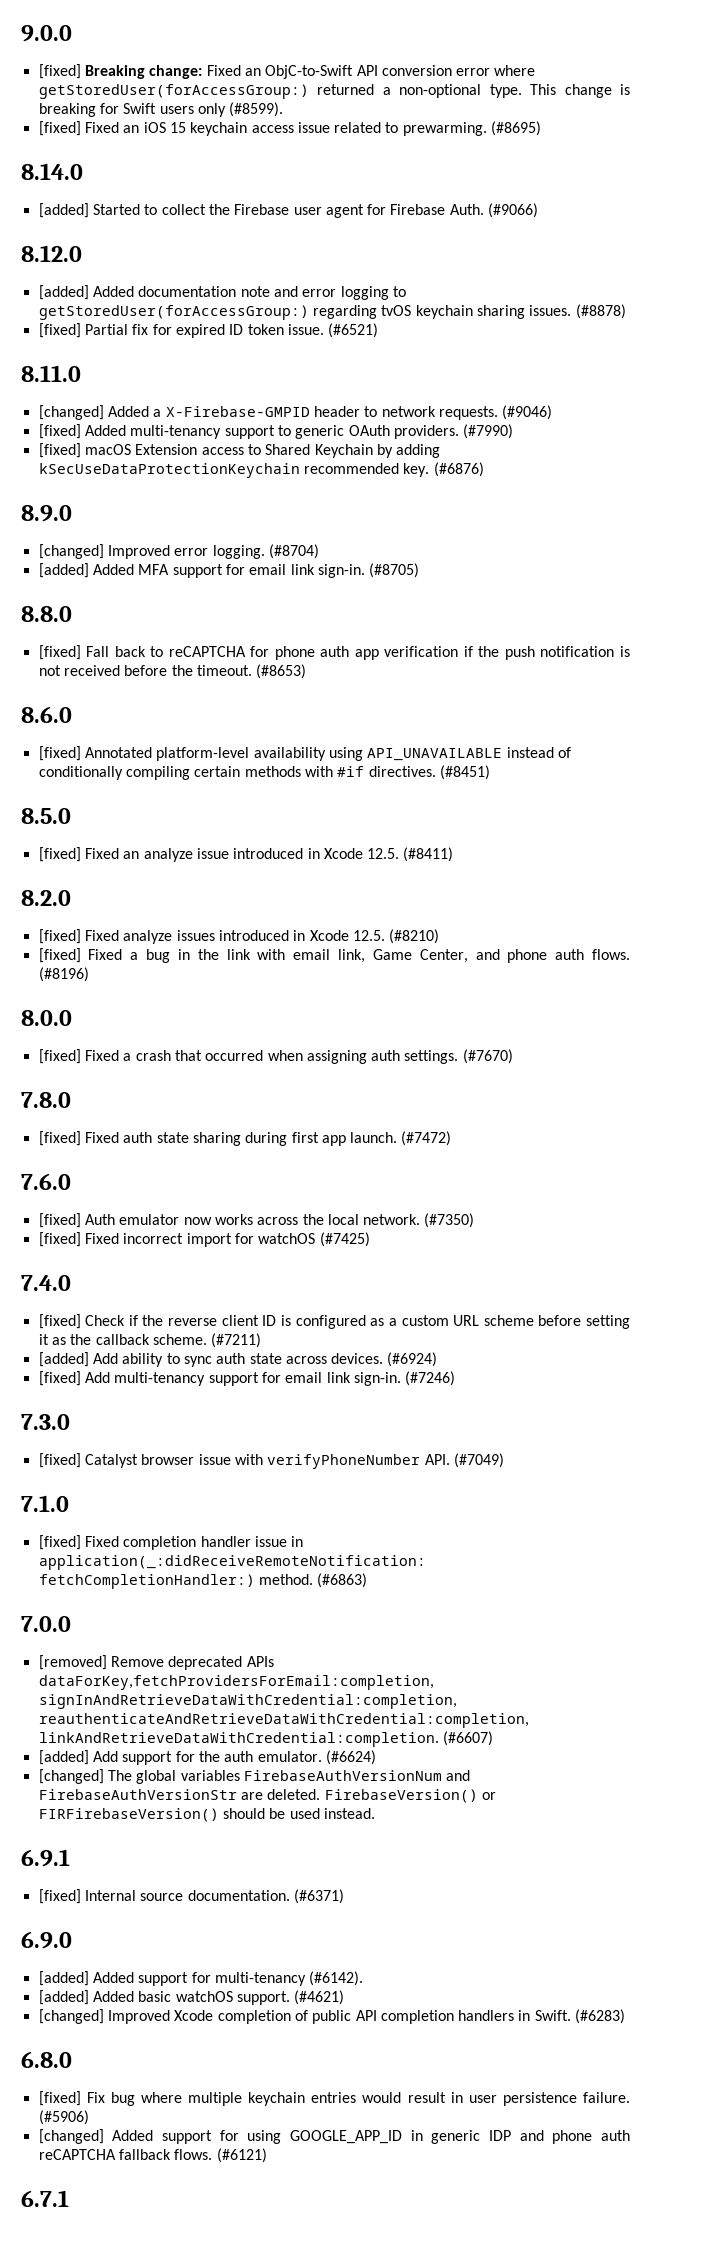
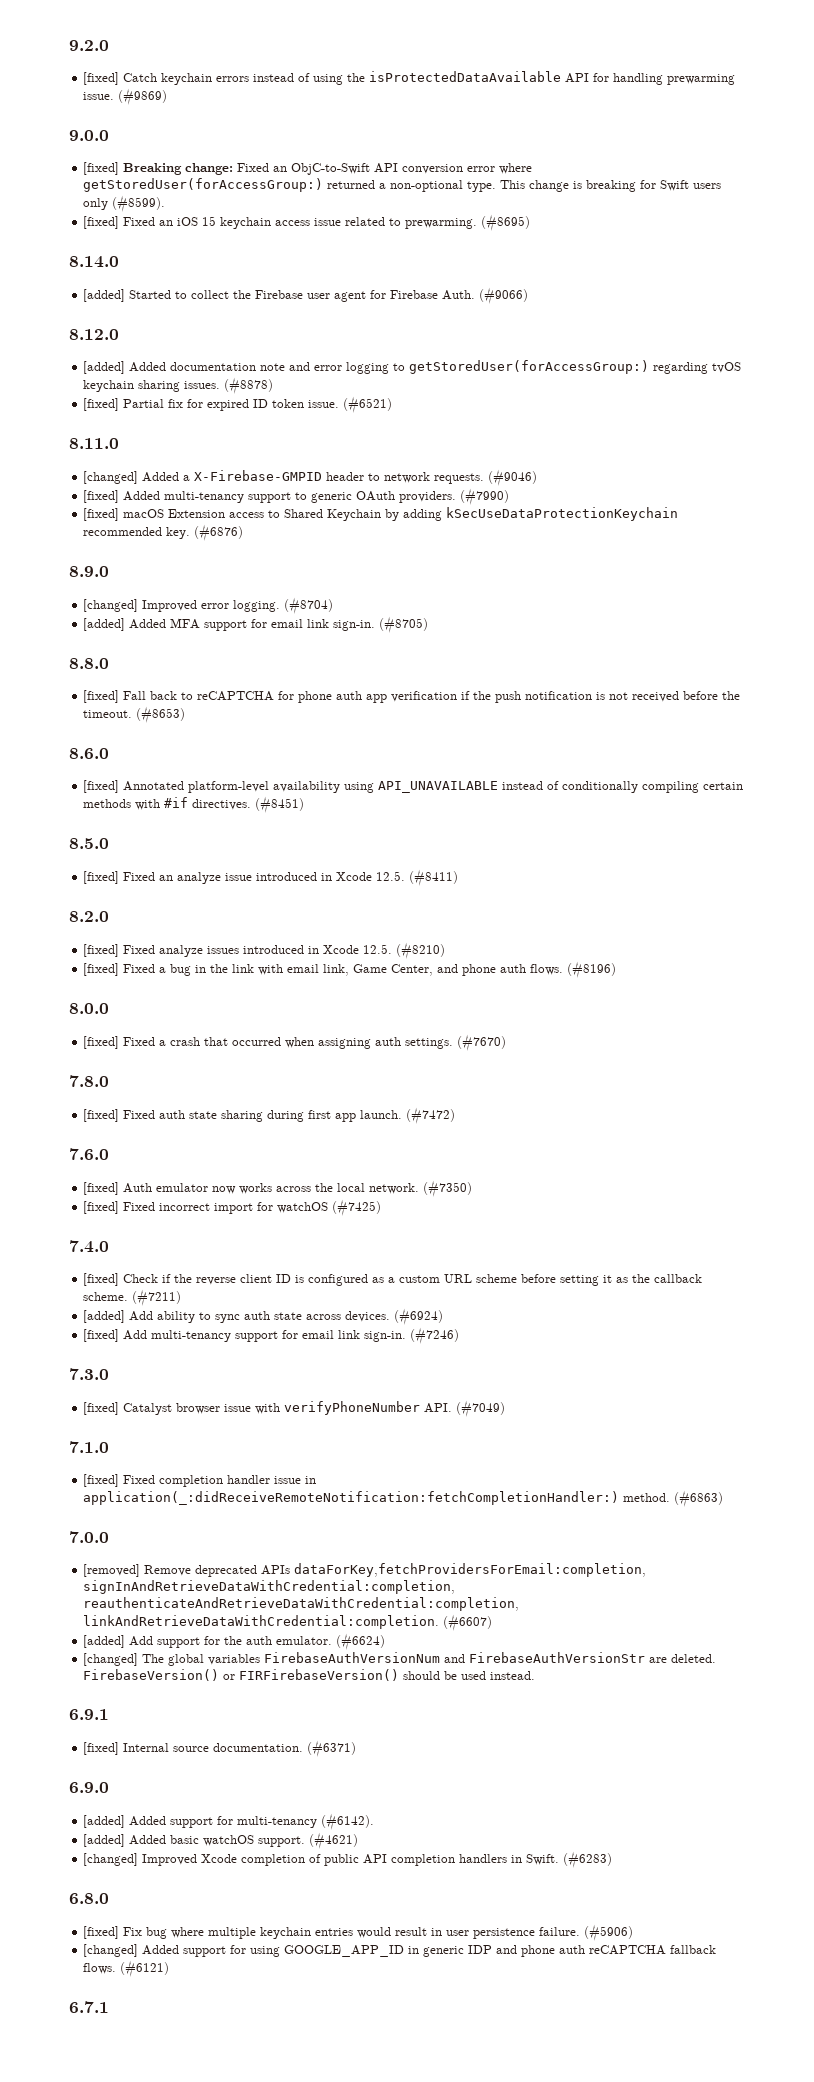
+ 9.2.0
+ [fixed] Catch keychain errors instead of using the isProtectedDataAvailable API for handling prewarming issue. (#9869)

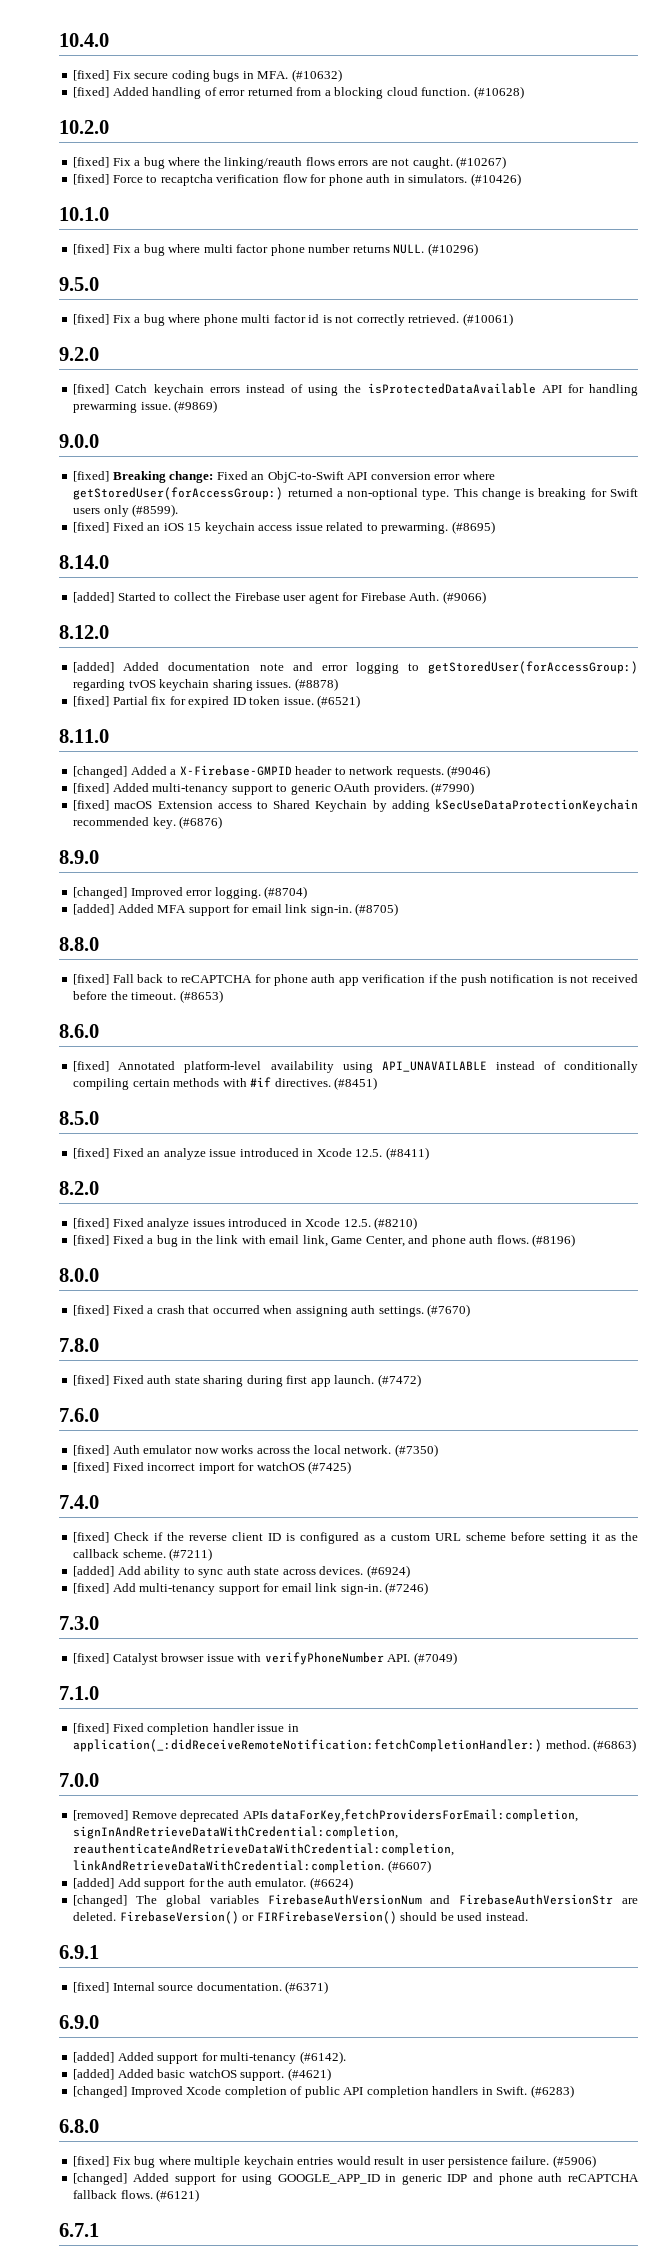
+ 10.4.0
+ [fixed] Fix secure coding bugs in MFA. (#10632)
+ [fixed] Added handling of error returned from a blocking cloud function. (#10628)
+ 10.2.0
+ [fixed] Fix a bug where the linking/reauth flows errors are not caught. (#10267)
+ [fixed] Force to recaptcha verification flow for phone auth in simulators. (#10426)
+ 10.1.0
+ [fixed] Fix a bug where multi factor phone number returns NULL. (#10296)
+ 9.5.0
+ [fixed] Fix a bug where phone multi factor id is not correctly retrieved. (#10061)

